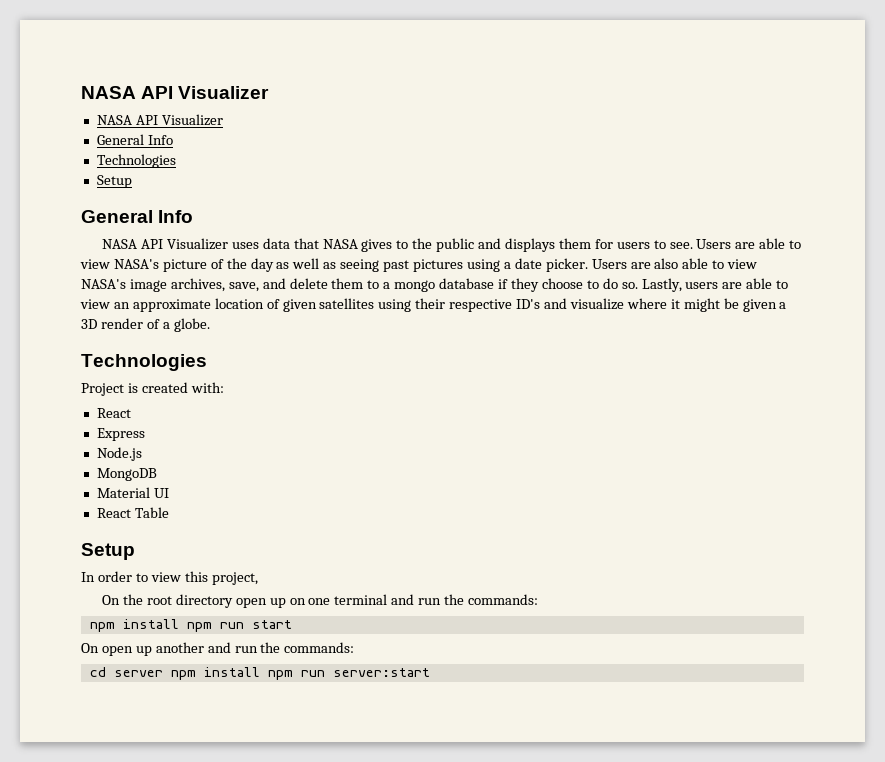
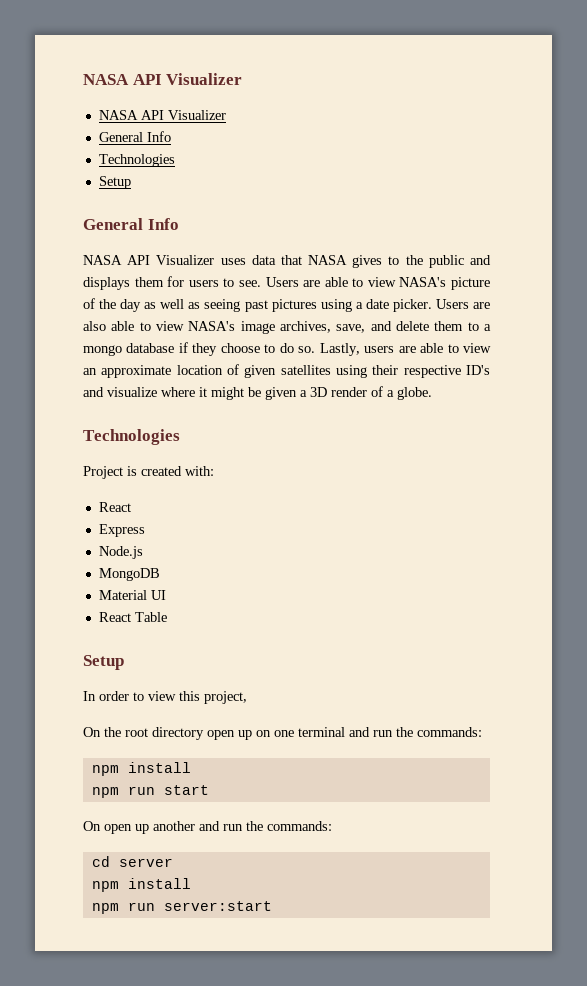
  On the root directory open up on one terminal and run the commands:
- npm install npm run start
+ npm install
+ npm run start
- cd server npm install npm run server:start
+ cd server
+ npm install
+ npm run server:start

